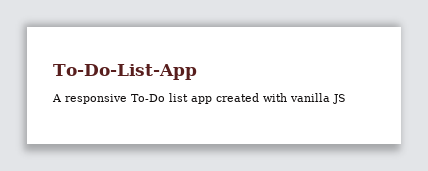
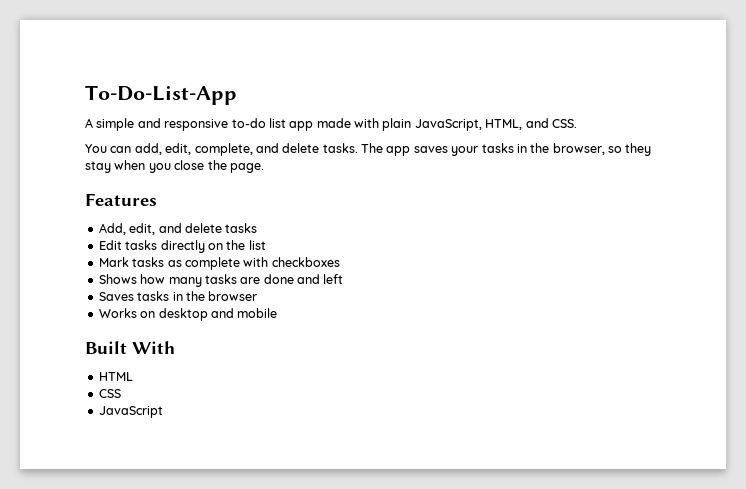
- A responsive To-Do list app created with vanilla JS
+ A simple and responsive to-do list app made with plain JavaScript, HTML, and CSS.
+ You can add, edit, complete, and delete tasks. The app saves your tasks in the browser, so they stay when you close the page.
+ Features
+ Add, edit, and delete tasks
+ Edit tasks directly on the list
+ Mark tasks as complete with checkboxes
+ Shows how many tasks are done and left
+ Saves tasks in the browser
+ Works on desktop and mobile
+ Built With
+ HTML
+ CSS
+ JavaScript

